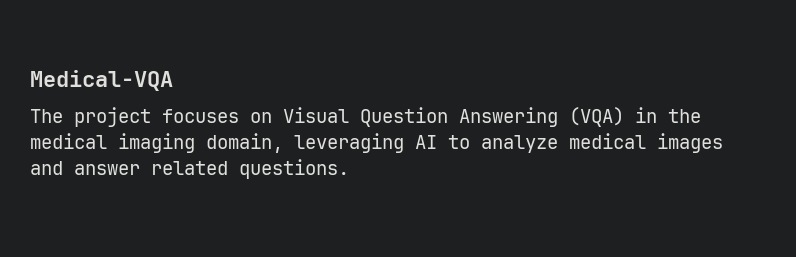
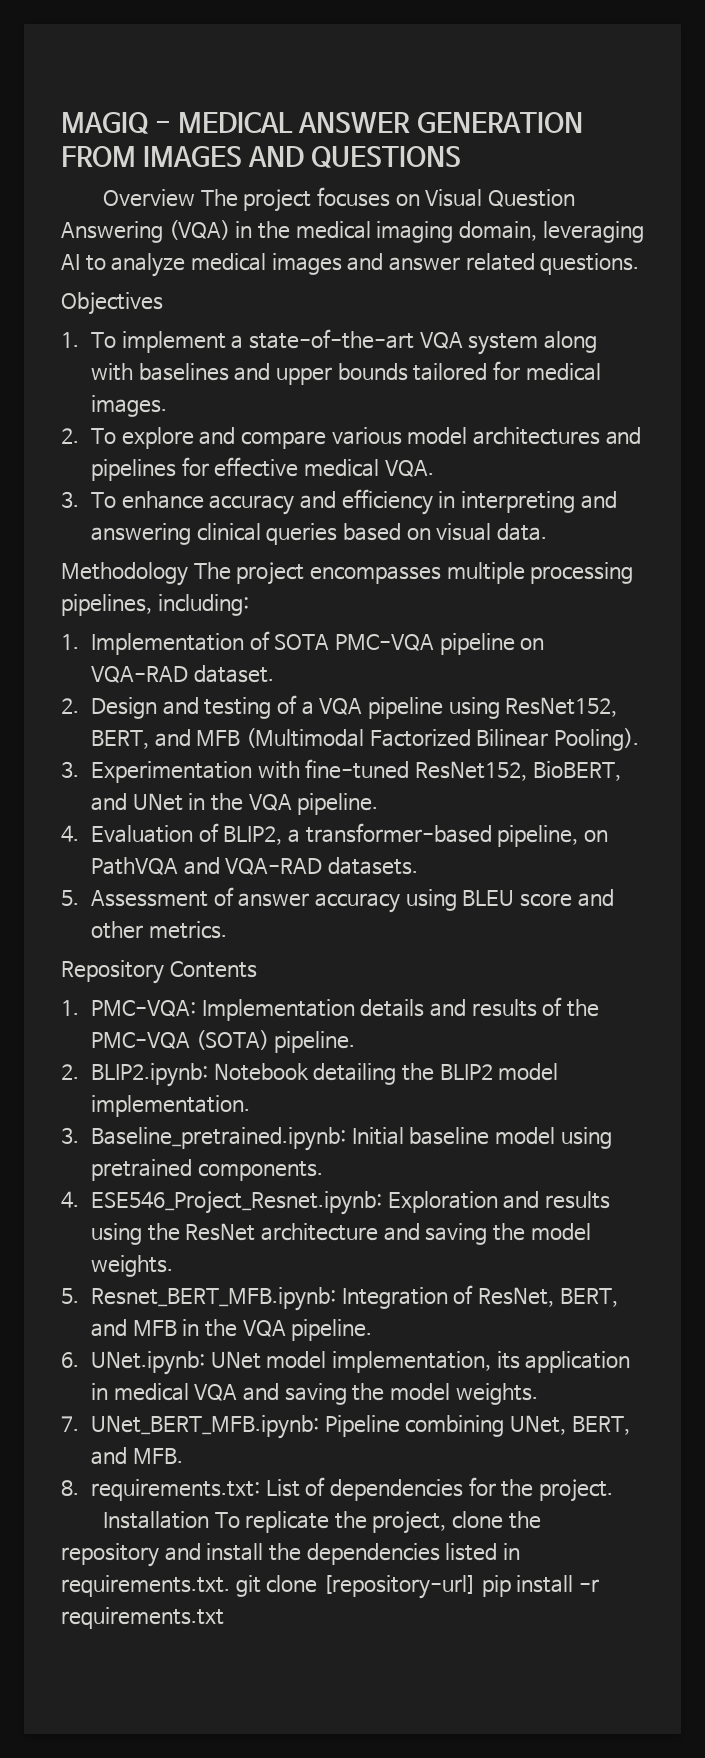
- Medical-VQA
- The project focuses on Visual Question Answering (VQA) in the medical imaging domain, leveraging AI to analyze medical images and answer related questions.
+ MAGIQ - MEDICAL ANSWER GENERATION FROM IMAGES AND QUESTIONS
+ Overview The project focuses on Visual Question Answering (VQA) in the medical imaging domain, leveraging AI to analyze medical images and answer related questions.
+ Objectives
+ 1. To implement a state-of-the-art VQA system along with baselines and upper bounds tailored for medical images.
+ 2. To explore and compare various model architectures and pipelines for effective medical VQA.
+ 3. To enhance accuracy and efficiency in interpreting and answering clinical queries based on visual data.
+ Methodology The project encompasses multiple processing pipelines, including:
+ 1. Implementation of SOTA PMC-VQA pipeline on VQA-RAD dataset.
+ 2. Design and testing of a VQA pipeline using ResNet152, BERT, and MFB (Multimodal Factorized Bilinear Pooling).
+ 3. Experimentation with fine-tuned ResNet152, BioBERT, and UNet in the VQA pipeline.
+ 4. Evaluation of BLIP2, a transformer-based pipeline, on PathVQA and VQA-RAD datasets.
+ 5. Assessment of answer accuracy using BLEU score and other metrics.
+ Repository Contents
+ 1. PMC-VQA: Implementation details and results of the PMC-VQA (SOTA) pipeline.
+ 2. BLIP2.ipynb: Notebook detailing the BLIP2 model implementation.
+ 3. Baseline_pretrained.ipynb: Initial baseline model using pretrained components.
+ 4. ESE546_Project_Resnet.ipynb: Exploration and results using the ResNet architecture and saving the model weights.
+ 5. Resnet_BERT_MFB.ipynb: Integration of ResNet, BERT, and MFB in the VQA pipeline.
+ 6. UNet.ipynb: UNet model implementation, its application in medical VQA and saving the model weights.
+ 7. UNet_BERT_MFB.ipynb: Pipeline combining UNet, BERT, and MFB.
+ 8. requirements.txt: List of dependencies for the project.
+ Installation To replicate the project, clone the repository and install the dependencies listed in requirements.txt. git clone [repository-url] pip install -r requirements.txt

